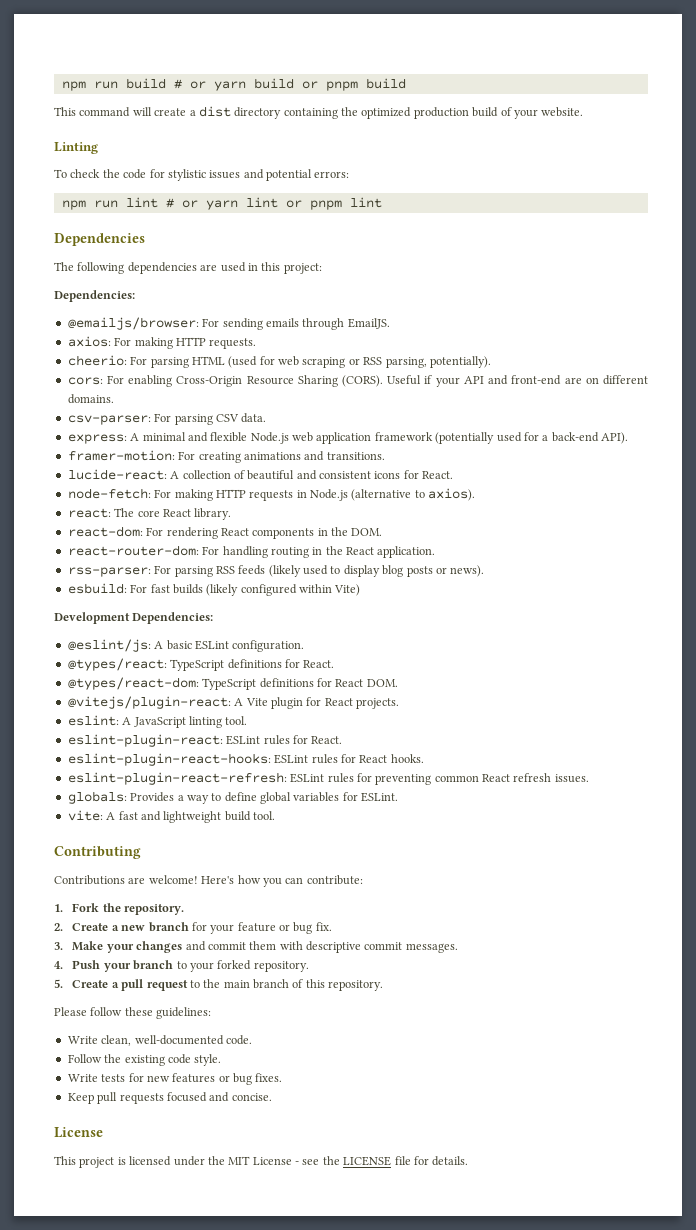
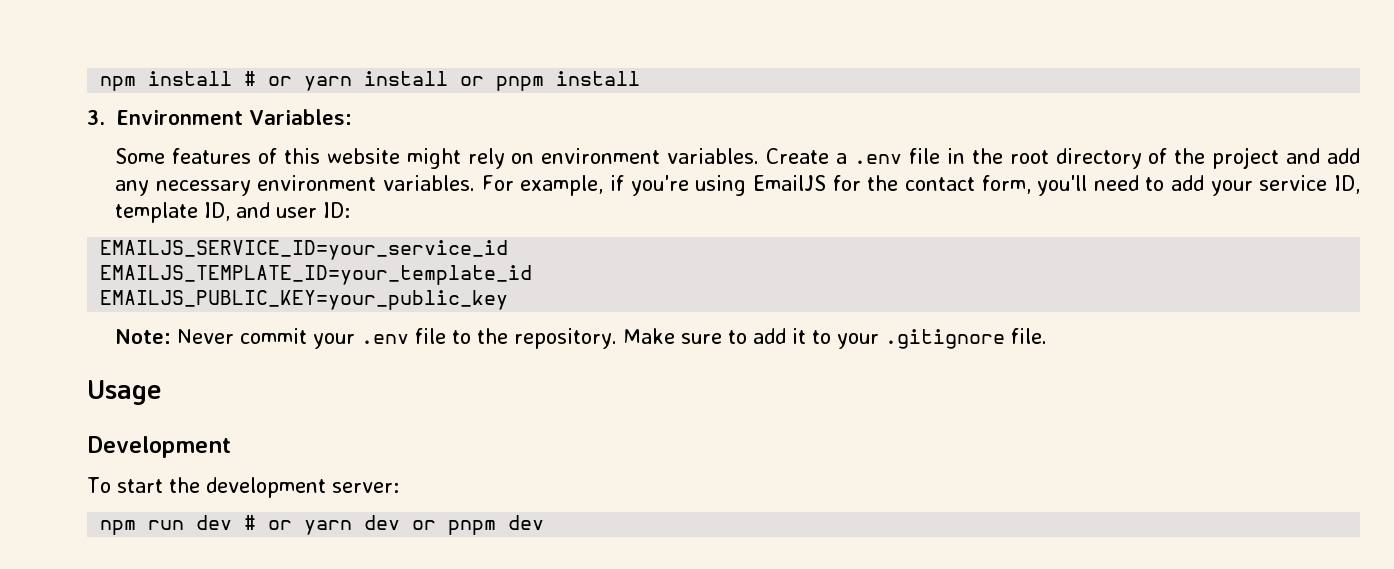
- npm run build # or yarn build or pnpm build
- This command will create a dist directory containing the optimized production build of your website.
- Linting
- To check the code for stylistic issues and potential errors:
- npm run lint # or yarn lint or pnpm lint
- Dependencies
- The following dependencies are used in this project:
- Dependencies:
- @emailjs/browser: For sending emails through EmailJS.
- axios: For making HTTP requests.
- cheerio: For parsing HTML (used for web scraping or RSS parsing, potentially).
- cors: For enabling Cross-Origin Resource Sharing (CORS). Useful if your API and front-end are on different domains.
- csv-parser: For parsing CSV data.
- express: A minimal and flexible Node.js web application framework (potentially used for a back-end API).
- framer-motion: For creating animations and transitions.
- lucide-react: A collection of beautiful and consistent icons for React.
- node-fetch: For making HTTP requests in Node.js (alternative to axios).
- react: The core React library.
- react-dom: For rendering React components in the DOM.
- react-router-dom: For handling routing in the React application.
- rss-parser: For parsing RSS feeds (likely used to display blog posts or news).
- esbuild: For fast builds (likely configured within Vite)
- Development Dependencies:
- @eslint/js: A basic ESLint configuration.
- @types/react: TypeScript definitions for React.
- @types/react-dom: TypeScript definitions for React DOM.
- @vitejs/plugin-react: A Vite plugin for React projects.
- eslint: A JavaScript linting tool.
- eslint-plugin-react: ESLint rules for React.
- eslint-plugin-react-hooks: ESLint rules for React hooks.
- eslint-plugin-react-refresh: ESLint rules for preventing common React refresh issues.
- globals: Provides a way to define global variables for ESLint.
- vite: A fast and lightweight build tool.
- Contributing
- Contributions are welcome! Here's how you can contribute:
- 1. Fork the repository.
- 2. Create a new branch for your feature or bug fix.
- 3. Make your changes and commit them with descriptive commit messages.
- 4. Push your branch to your forked repository.
- 5. Create a pull request to the main branch of this repository.
- Please follow these guidelines:
- Write clean, well-documented code.
- Follow the existing code style.
- Write tests for new features or bug fixes.
- Keep pull requests focused and concise.
- License
- This project is licensed under the MIT License - see the LICENSE file for details.
+ npm install # or yarn install or pnpm install
+ 3. Environment Variables:
+ Some features of this website might rely on environment variables. Create a .env file in the root directory of the project and add any necessary environment variables. For example, if you're using EmailJS for the contact form, you'll need to add your service ID, template ID, and user ID:
+ EMAILJS_SERVICE_ID=your_service_id
+ EMAILJS_TEMPLATE_ID=your_template_id
+ EMAILJS_PUBLIC_KEY=your_public_key
+ Note: Never commit your .env file to the repository. Make sure to add it to your .gitignore file.
+ Usage
+ Development
+ To start the development server:
+ npm run dev # or yarn dev or pnpm dev

